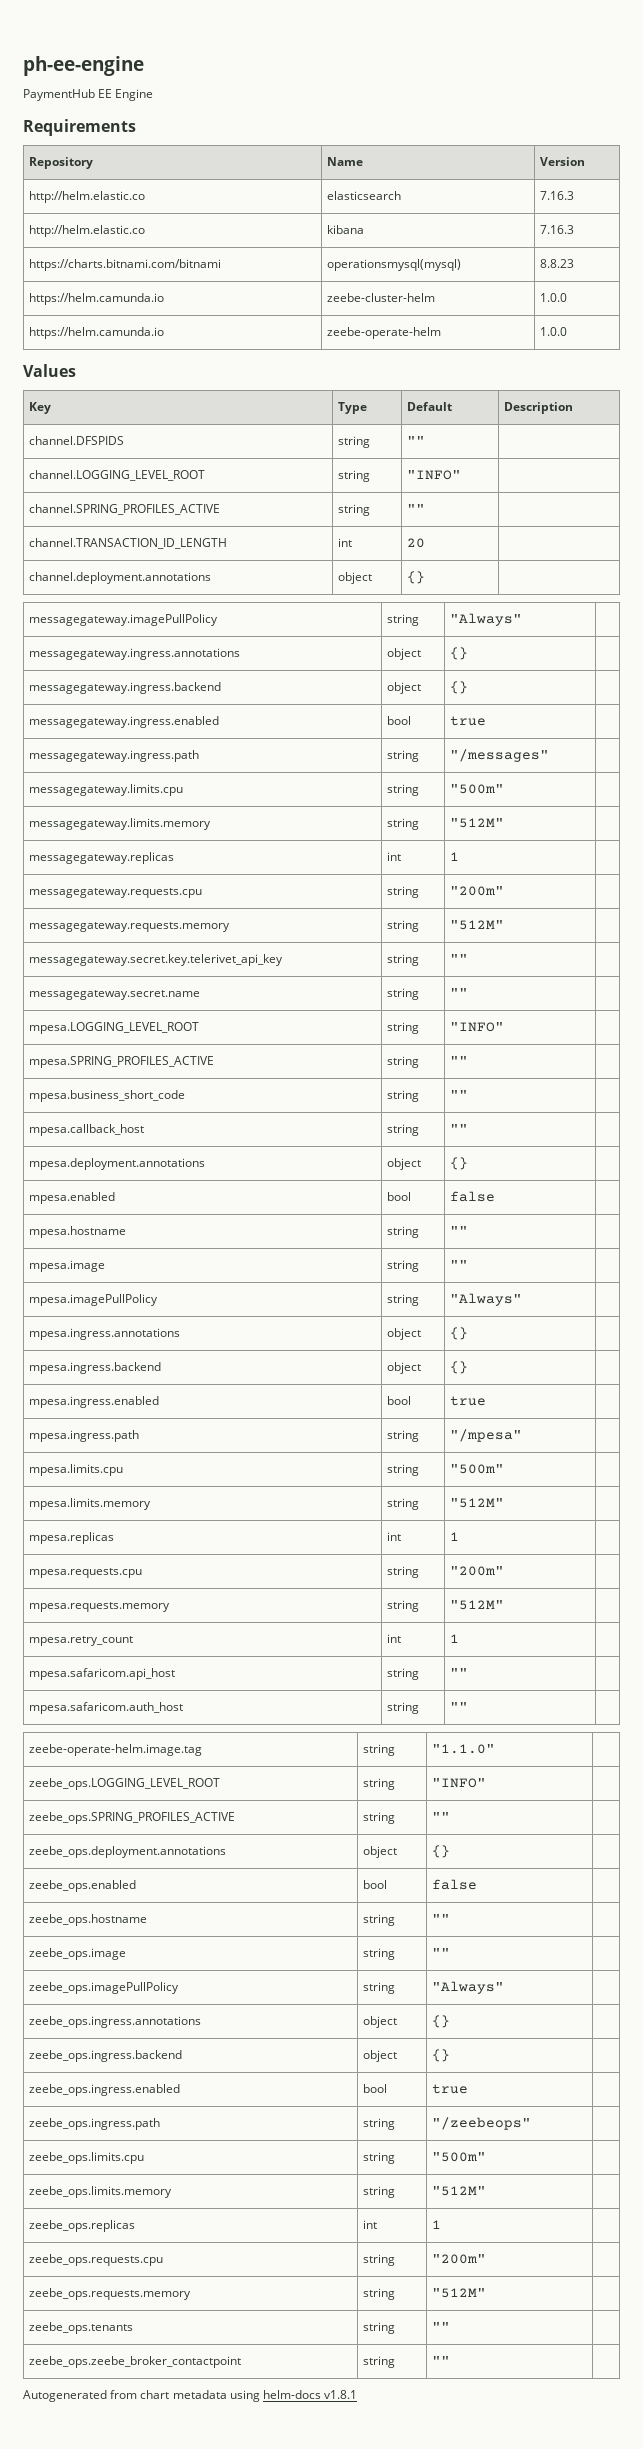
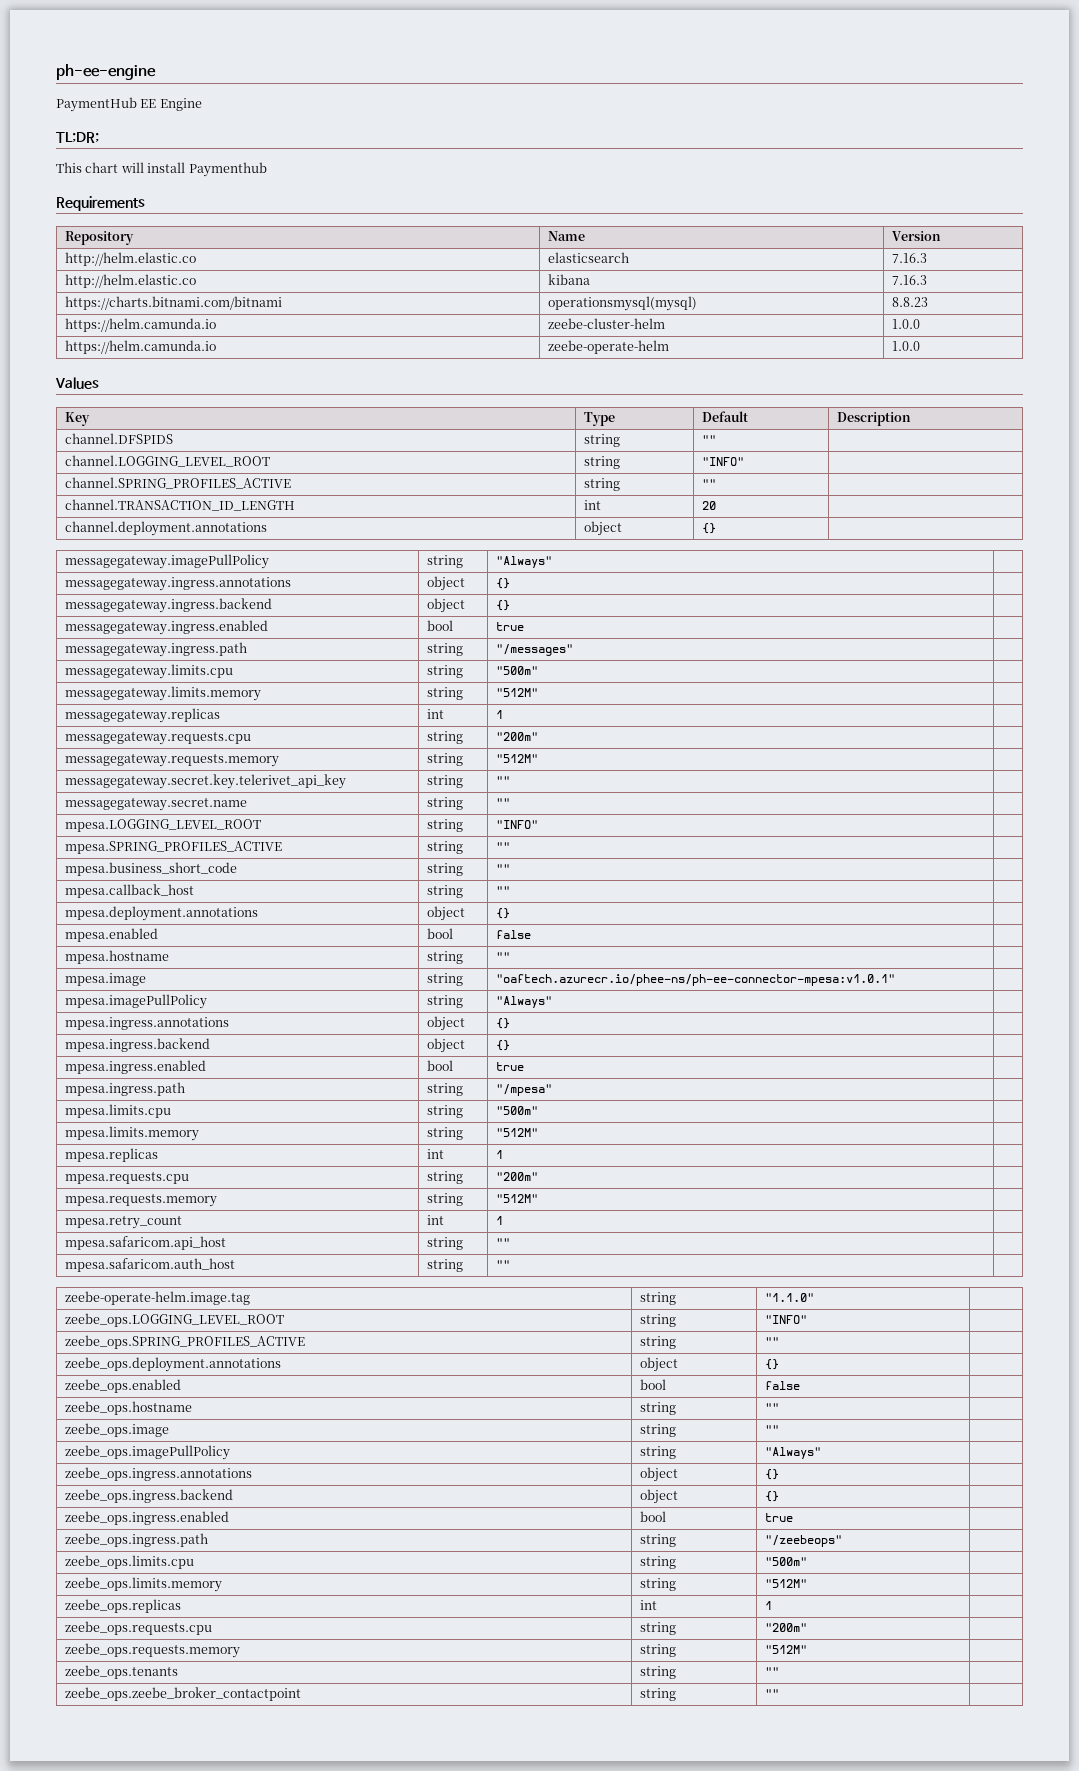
+ TL;DR;
+ This chart will install Paymenthub
- mpesa.image | string | "" |
+ mpesa.image | string | "oaftech.azurecr.io/phee-ns/ph-ee-connector-mpesa:v1.0.1" |
- Autogenerated from chart metadata using helm-docs v1.8.1

